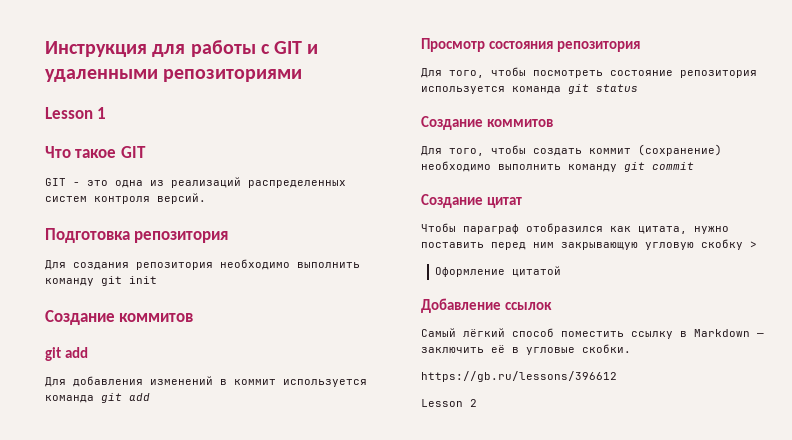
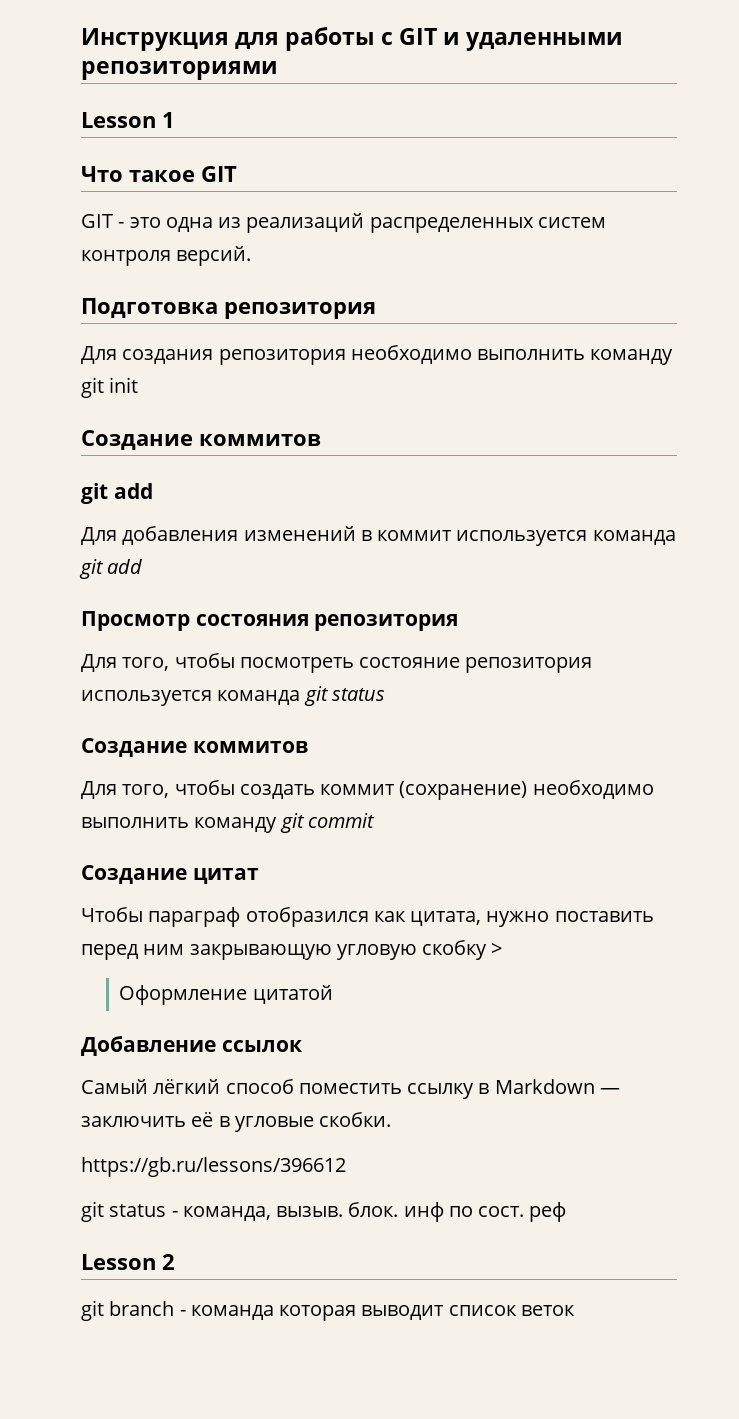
+ git status - команда, вызыв. блок. инф по сост. реф
  Lesson 2
+ git branch - команда которая выводит список веток

